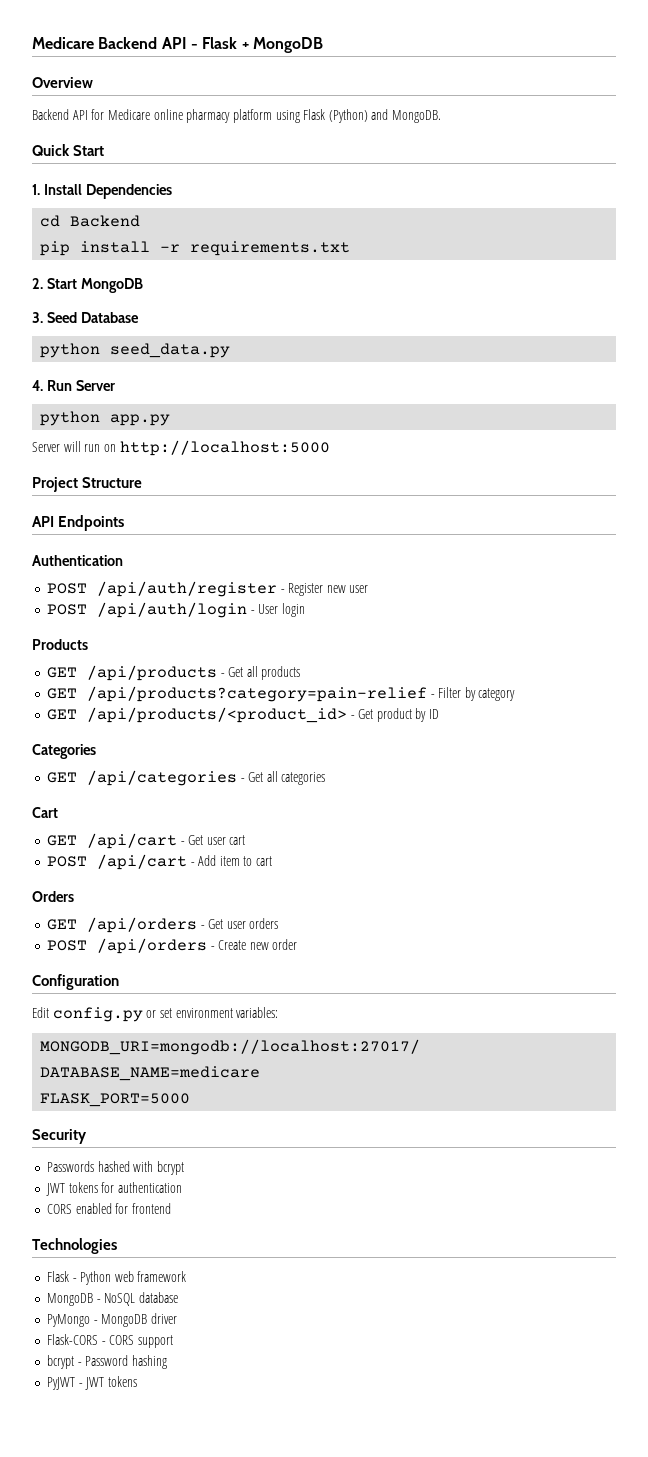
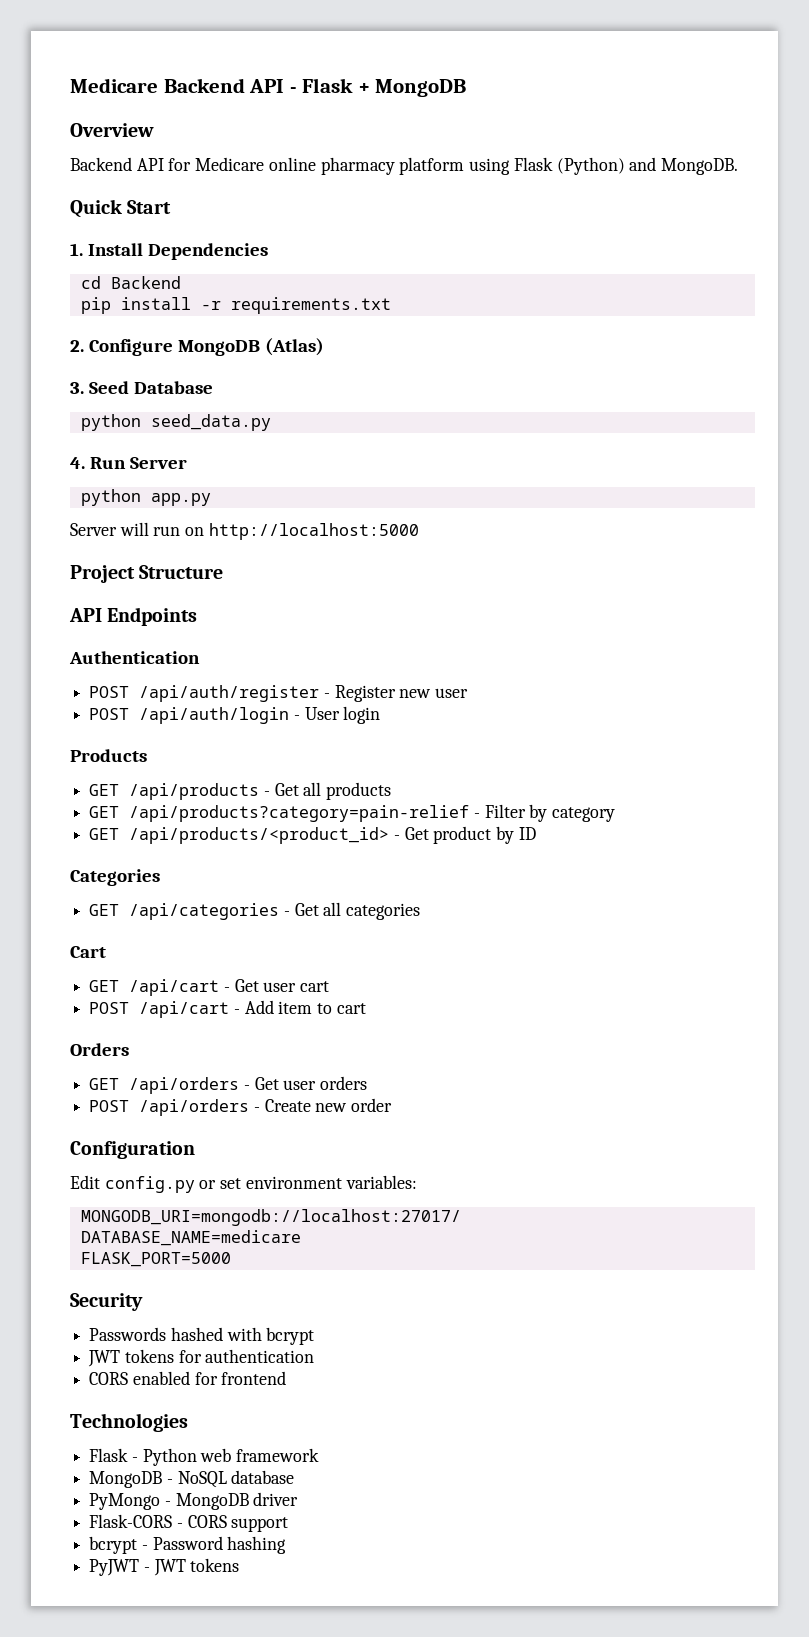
- 2. Start MongoDB
+ 2. Configure MongoDB (Atlas)

